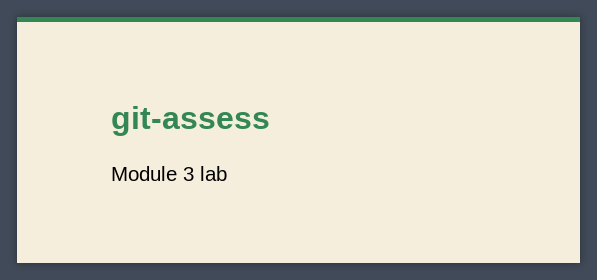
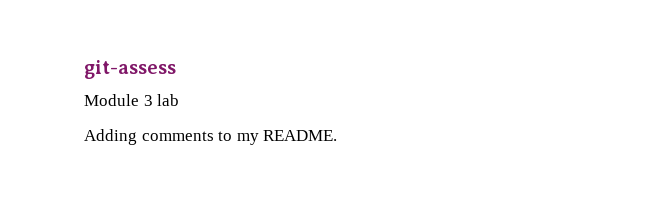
+ Adding comments to my README.

